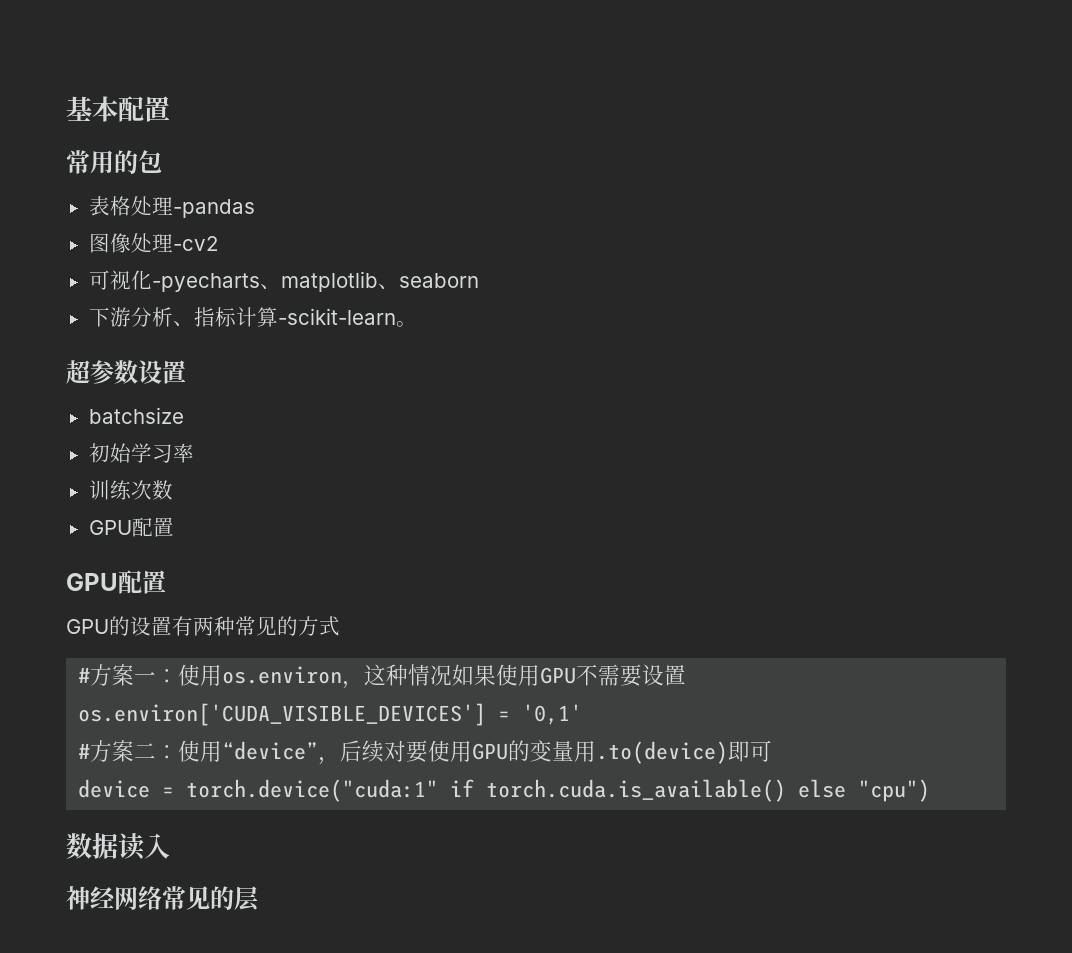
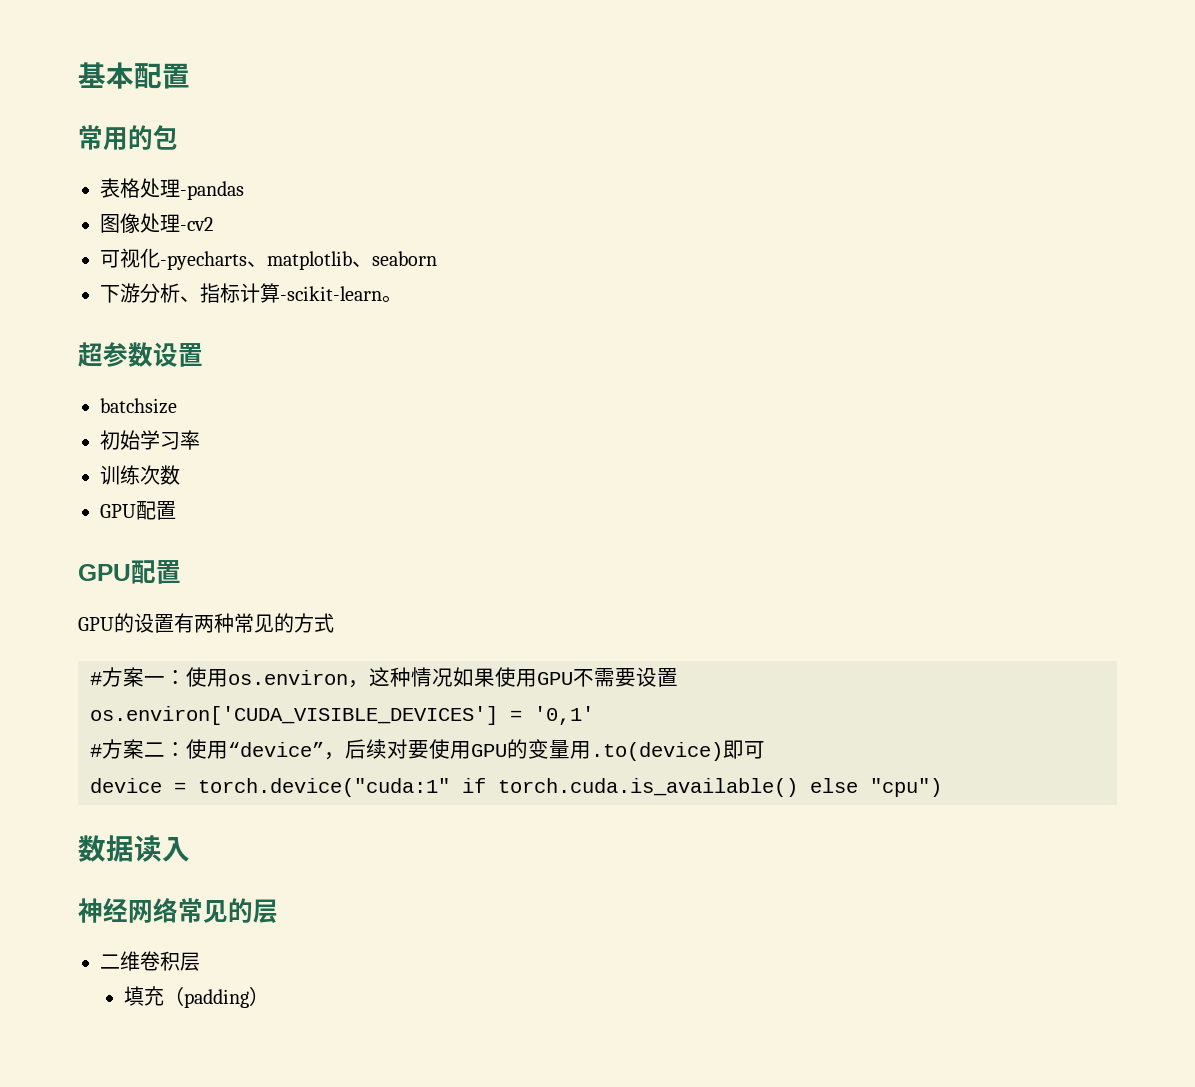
+ 二维卷积层
+ 填充（padding）

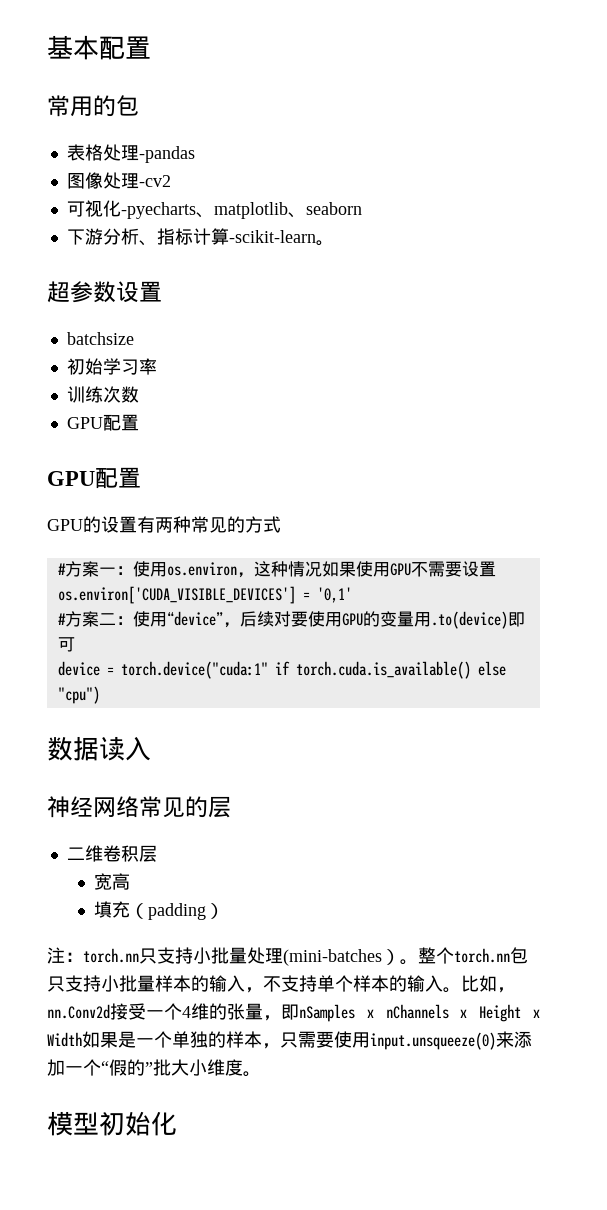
+ 宽高
+ 注：torch.nn只支持小批量处理(mini-batches）。整个torch.nn包只支持小批量样本的输入，不支持单个样本的输入。比如，nn.Conv2d接受一个4维的张量，即nSamples x nChannels x Height x Width如果是一个单独的样本，只需要使用input.unsqueeze(0)来添加一个“假的”批大小维度。
+ 模型初始化

